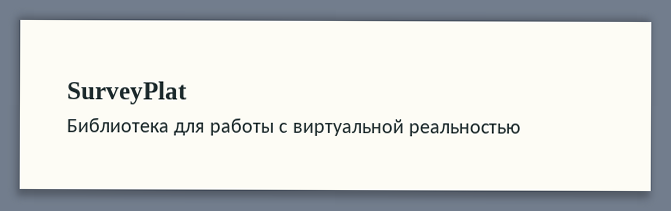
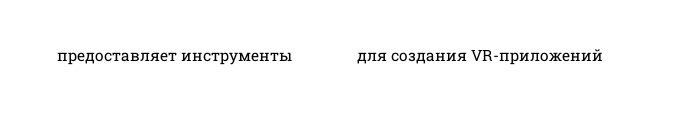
- SurveyPlat
- Библиотека для работы с виртуальной реальностью
+ предоставляет инструменты для создания VR-приложений

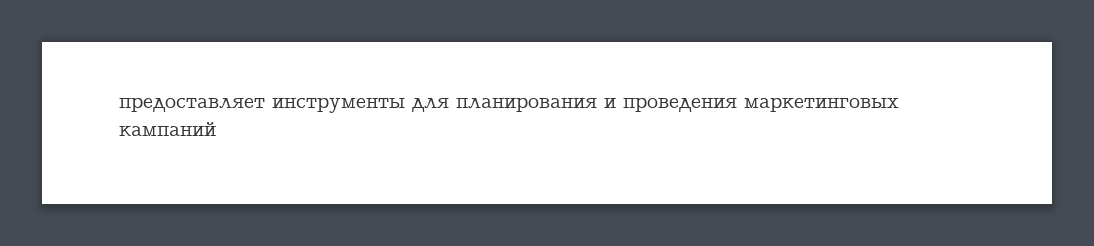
- предоставляет инструменты для создания VR-приложений
+ предоставляет инструменты для планирования и проведения маркетинговых кампаний

